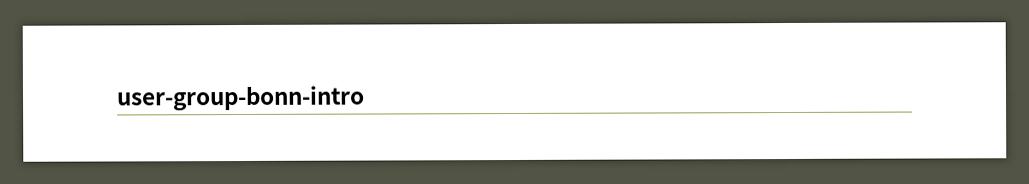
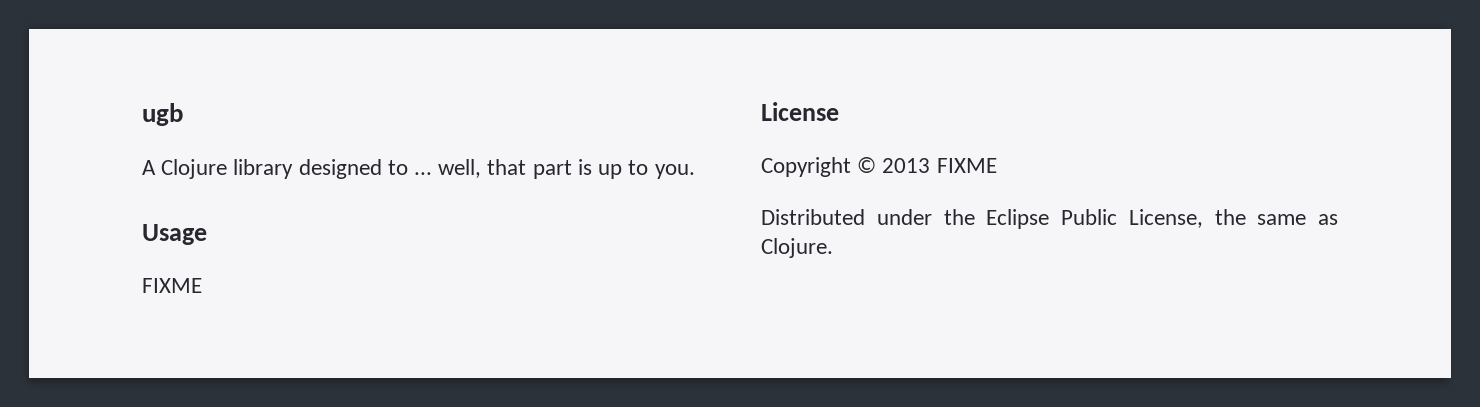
- user-group-bonn-intro
+ ugb
+ A Clojure library designed to ... well, that part is up to you.
+ Usage
+ FIXME
+ License
+ Copyright © 2013 FIXME
+ Distributed under the Eclipse Public License, the same as Clojure.

